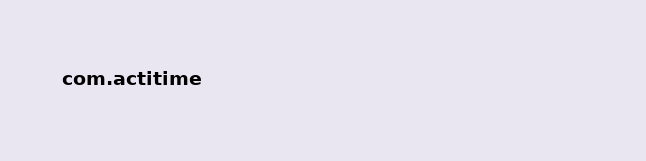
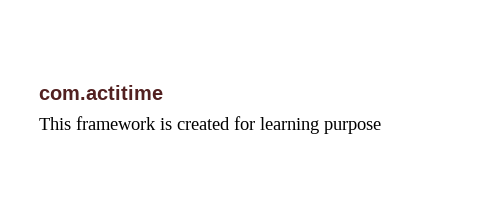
+ This framework is created for learning purpose

